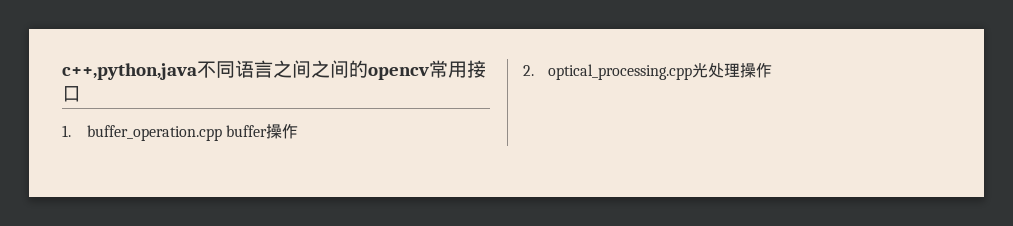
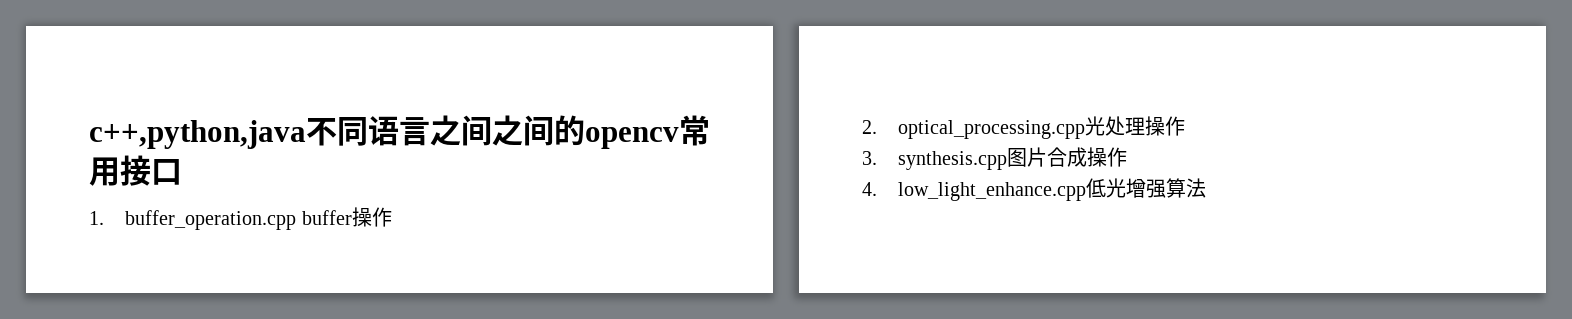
+ 3. synthesis.cpp图片合成操作
+ 4. low_light_enhance.cpp低光增强算法

